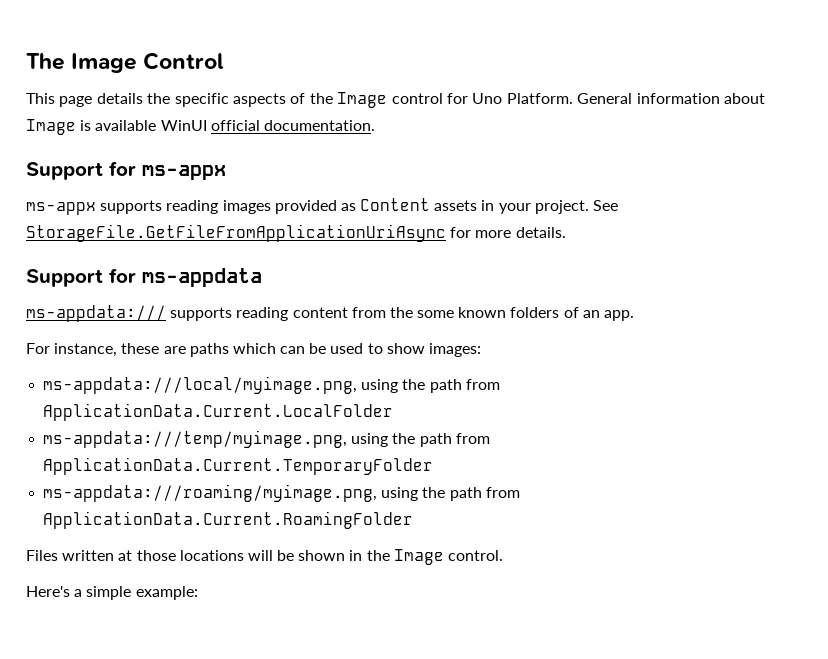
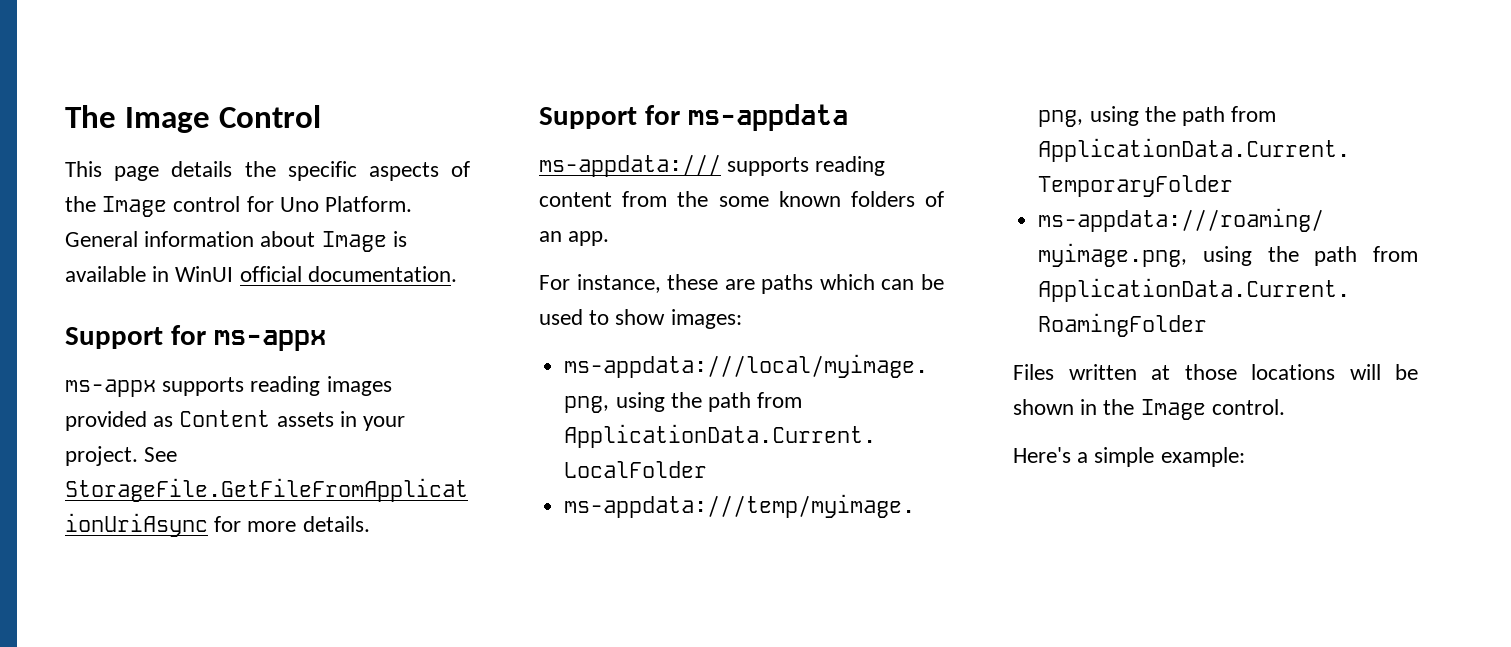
- General information about Image is available WinUI official documentation.
+ General information about Image is available in WinUI official documentation.

